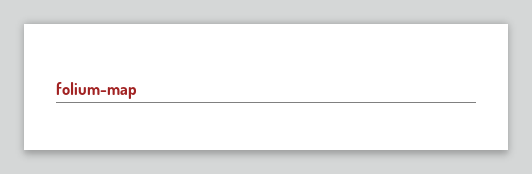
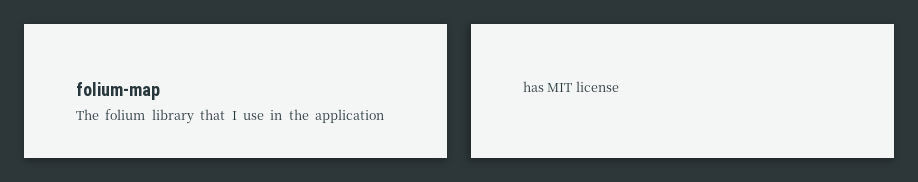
+ The folium library that I use in the application has MIT license

